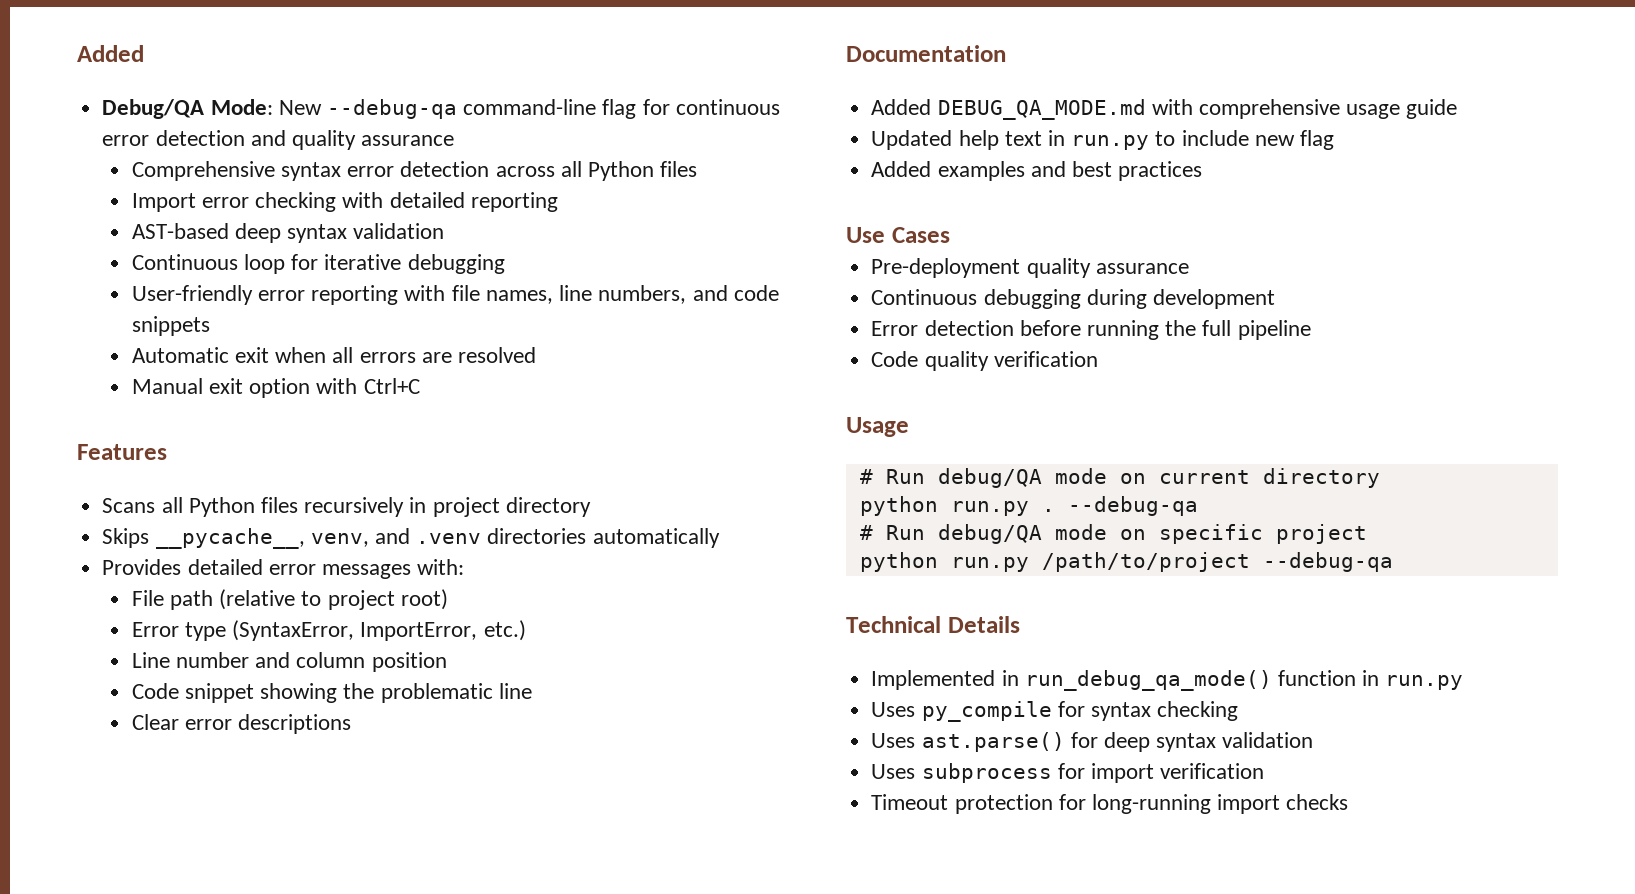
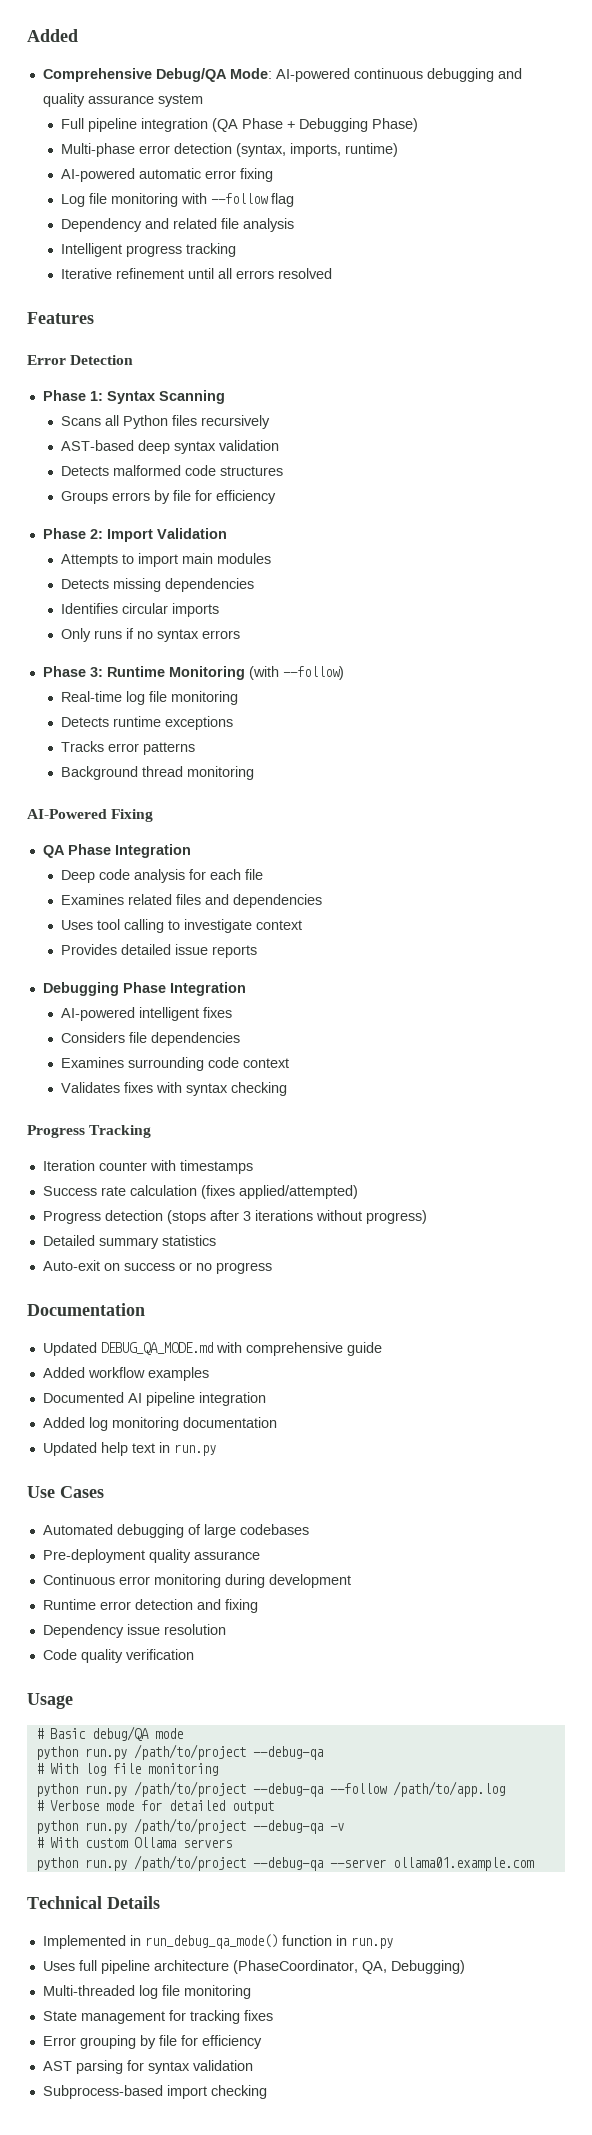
- Debug/QA Mode: New --debug-qa command-line flag for continuous error detection and quality assurance
- Comprehensive syntax error detection across all Python files
- Import error checking with detailed reporting
+ Comprehensive Debug/QA Mode: AI-powered continuous debugging and quality assurance system
+ Full pipeline integration (QA Phase + Debugging Phase)
+ Multi-phase error detection (syntax, imports, runtime)
+ AI-powered automatic error fixing
+ Log file monitoring with --follow flag
+ Dependency and related file analysis
+ Intelligent progress tracking
+ Iterative refinement until all errors resolved
+ Features
+ Error Detection
+ Phase 1: Syntax Scanning
+ Scans all Python files recursively
  AST-based deep syntax validation
- Continuous loop for iterative debugging
- User-friendly error reporting with file names, line numbers, and code snippets
- Automatic exit when all errors are resolved
- Manual exit option with Ctrl+C
- Features
- Scans all Python files recursively in project directory
- Skips __pycache__, venv, and .venv directories automatically
- Provides detailed error messages with:
- File path (relative to project root)
- Error type (SyntaxError, ImportError, etc.)
- Line number and column position
- Code snippet showing the problematic line
- Clear error descriptions
+ Detects malformed code structures
+ Groups errors by file for efficiency
+ Phase 2: Import Validation
+ Attempts to import main modules
+ Detects missing dependencies
+ Identifies circular imports
+ Only runs if no syntax errors
+ Phase 3: Runtime Monitoring (with --follow)
+ Real-time log file monitoring
+ Detects runtime exceptions
+ Tracks error patterns
+ Background thread monitoring
+ AI-Powered Fixing
+ QA Phase Integration
+ Deep code analysis for each file
+ Examines related files and dependencies
+ Uses tool calling to investigate context
+ Provides detailed issue reports
+ Debugging Phase Integration
+ AI-powered intelligent fixes
+ Considers file dependencies
+ Examines surrounding code context
+ Validates fixes with syntax checking
+ Progress Tracking
+ Iteration counter with timestamps
+ Success rate calculation (fixes applied/attempted)
+ Progress detection (stops after 3 iterations without progress)
+ Detailed summary statistics
+ Auto-exit on success or no progress
- Added DEBUG_QA_MODE.md with comprehensive usage guide
+ Updated DEBUG_QA_MODE.md with comprehensive guide
+ Added workflow examples
+ Documented AI pipeline integration
+ Added log monitoring documentation
- Updated help text in run.py to include new flag
- Added examples and best practices
+ Updated help text in run.py
  Use Cases
+ Automated debugging of large codebases
- Continuous debugging during development
+ Continuous error monitoring during development
- Error detection before running the full pipeline
+ Runtime error detection and fixing
+ Dependency issue resolution
- # Run debug/QA mode on current directory
- python run.py . --debug-qa
- # Run debug/QA mode on specific project
+ # Basic debug/QA mode
  python run.py /path/to/project --debug-qa
+ # With log file monitoring
+ python run.py /path/to/project --debug-qa --follow /path/to/app.log
+ # Verbose mode for detailed output
+ python run.py /path/to/project --debug-qa -v
+ # With custom Ollama servers
+ python run.py /path/to/project --debug-qa --server ollama01.example.com
- Uses py_compile for syntax checking
- Uses ast.parse() for deep syntax validation
- Uses subprocess for import verification
- Timeout protection for long-running import checks
+ Uses full pipeline architecture (PhaseCoordinator, QA, Debugging)
+ Multi-threaded log file monitoring
+ State management for tracking fixes
+ Error grouping by file for efficiency
+ AST parsing for syntax validation
+ Subprocess-based import checking

